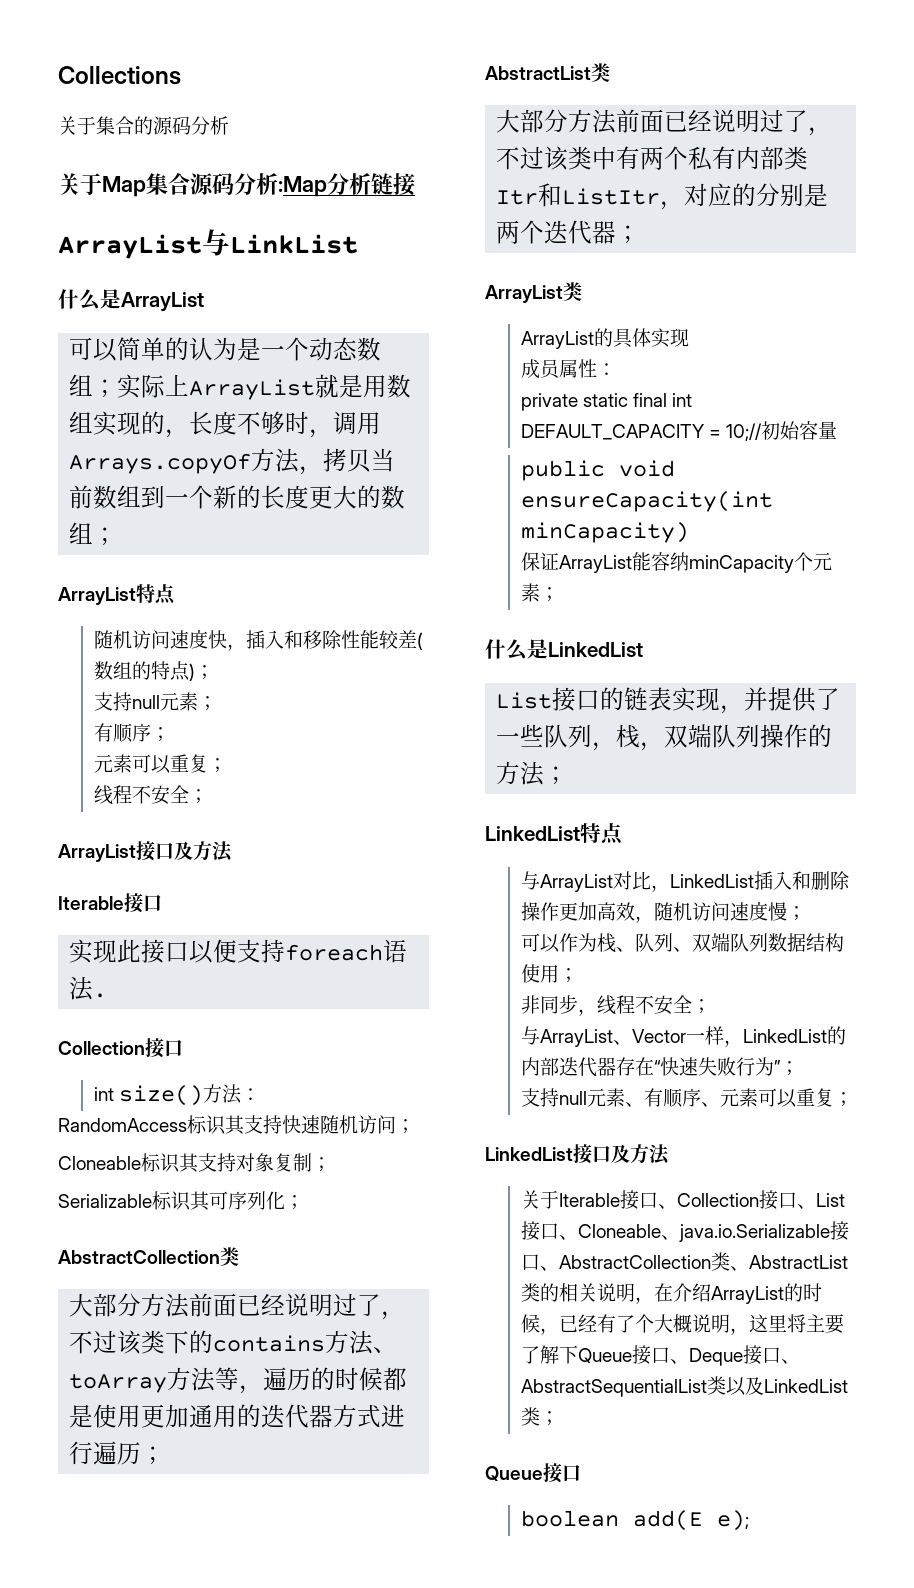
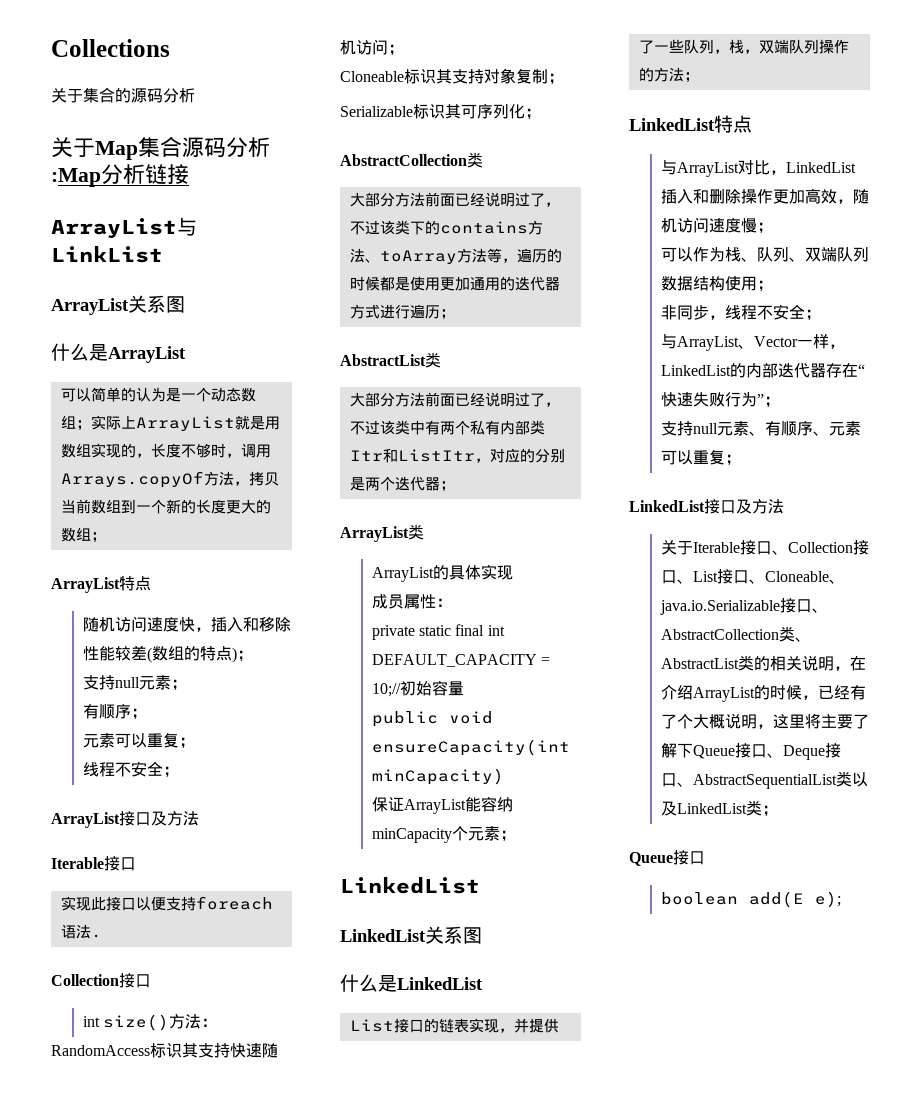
+ ArrayList关系图
  保证ArrayList能容纳minCapacity个元素；
+ LinkedList
+ LinkedList关系图

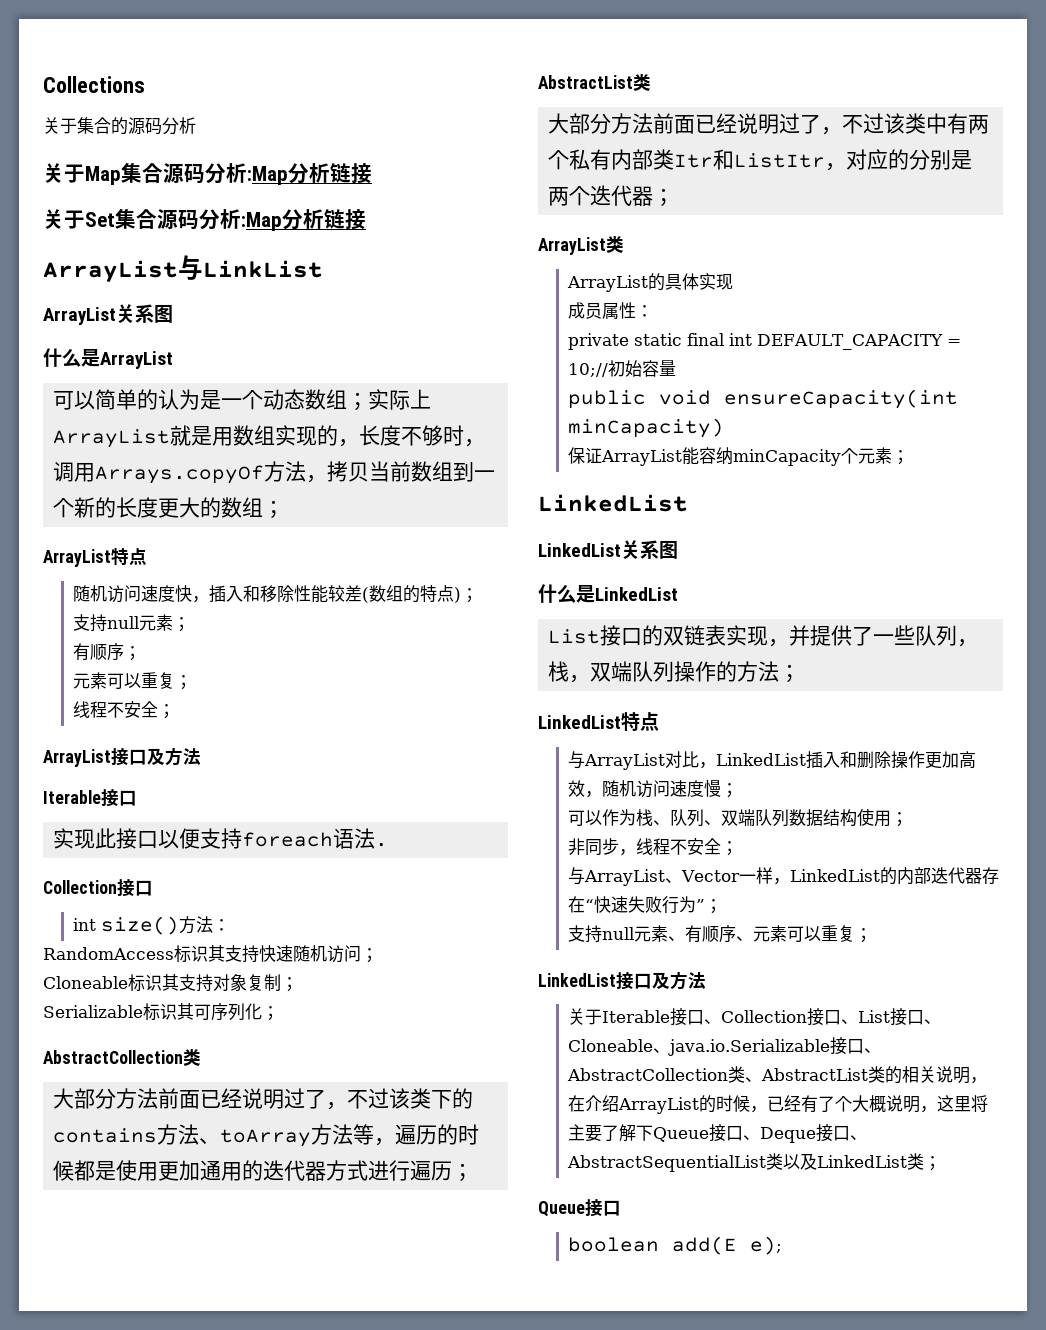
+ 关于Set集合源码分析:Map分析链接
- List接口的链表实现，并提供了一些队列，栈，双端队列操作的方法；
+ List接口的双链表实现，并提供了一些队列，栈，双端队列操作的方法；

